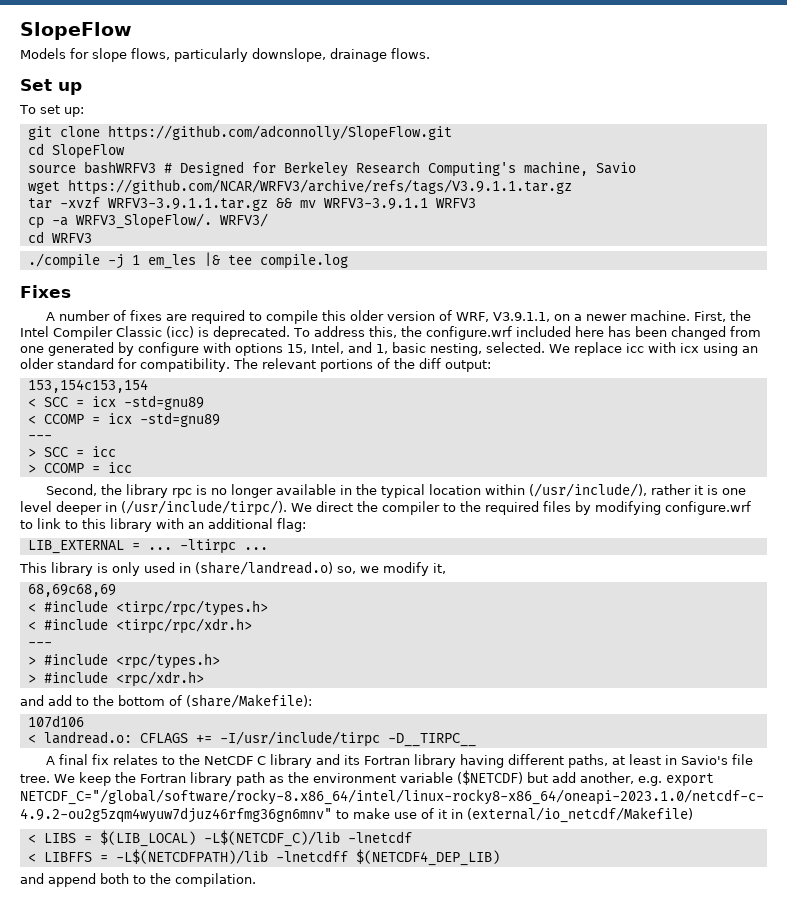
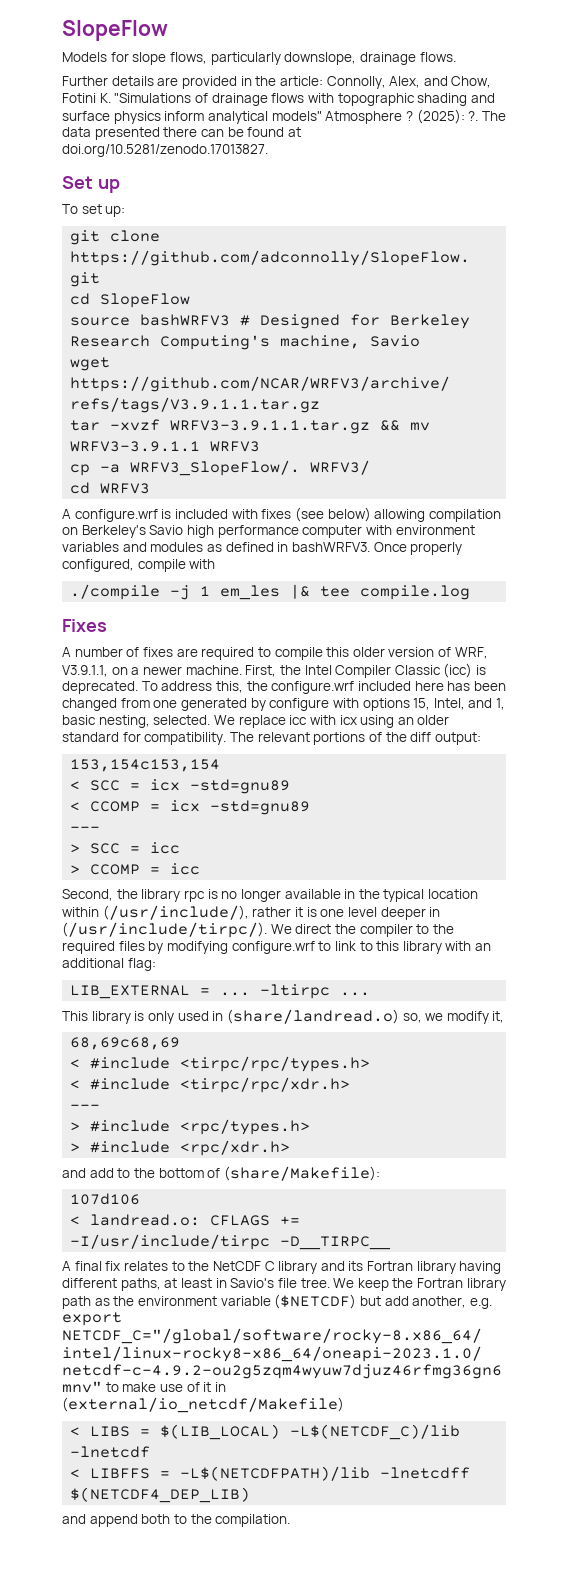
+ Further details are provided in the article: Connolly, Alex, and Chow, Fotini K. "Simulations of drainage flows with topographic shading and surface physics inform analytical models" Atmosphere ? (2025): ?. The data presented there can be found at doi.org/10.5281/zenodo.17013827.
+ A configure.wrf is included with fixes (see below) allowing compilation on Berkeley's Savio high performance computer with environment variables and modules as defined in bashWRFV3. Once properly configured, compile with

